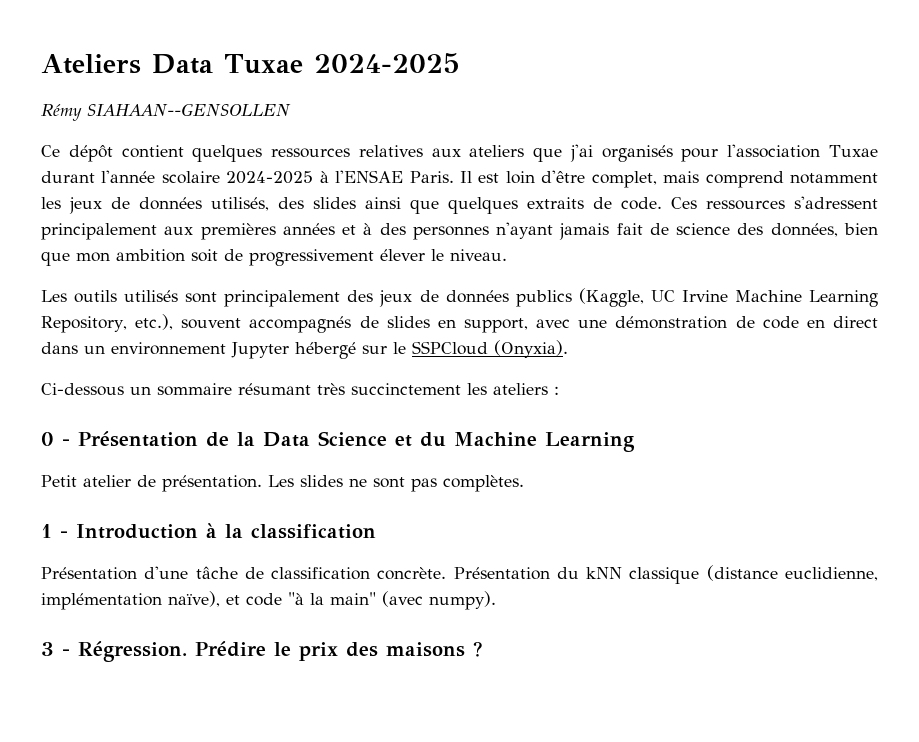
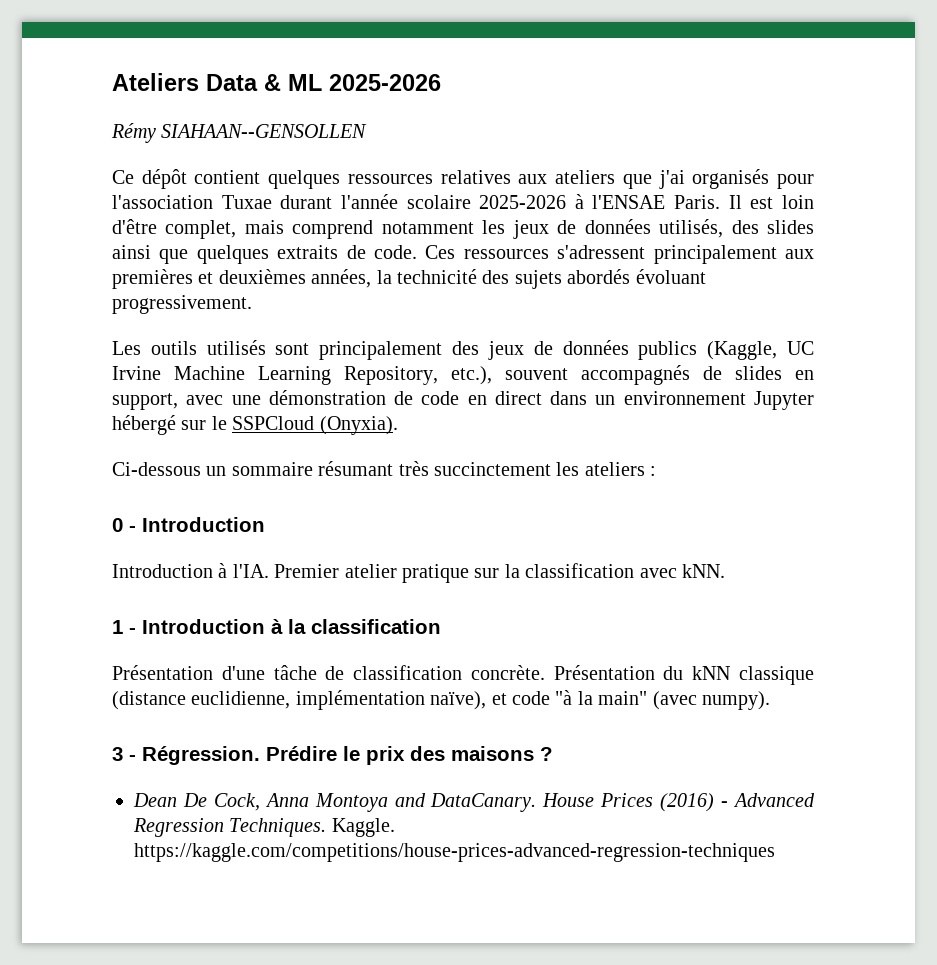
- Ateliers Data Tuxae 2024-2025
+ Ateliers Data & ML 2025-2026
- Ce dépôt contient quelques ressources relatives aux ateliers que j'ai organisés pour l'association Tuxae durant l'année scolaire 2024-2025 à l'ENSAE Paris.
+ Ce dépôt contient quelques ressources relatives aux ateliers que j'ai organisés pour l'association Tuxae durant l'année scolaire 2025-2026 à l'ENSAE Paris.
- Ces ressources s'adressent principalement aux premières années et à des personnes n'ayant jamais fait de science des données, bien que mon ambition soit de progressivement élever le niveau.
+ Ces ressources s'adressent principalement aux premières et deuxièmes années, la technicité des sujets abordés évoluant progressivement.
- 0 - Présentation de la Data Science et du Machine Learning
- Petit atelier de présentation. Les slides ne sont pas complètes.
+ 0 - Introduction
+ Introduction à l'IA. Premier atelier pratique sur la classification avec kNN.
+ Dean De Cock, Anna Montoya and DataCanary. House Prices (2016) - Advanced Regression Techniques. Kaggle. https://kaggle.com/competitions/house-prices-advanced-regression-techniques

